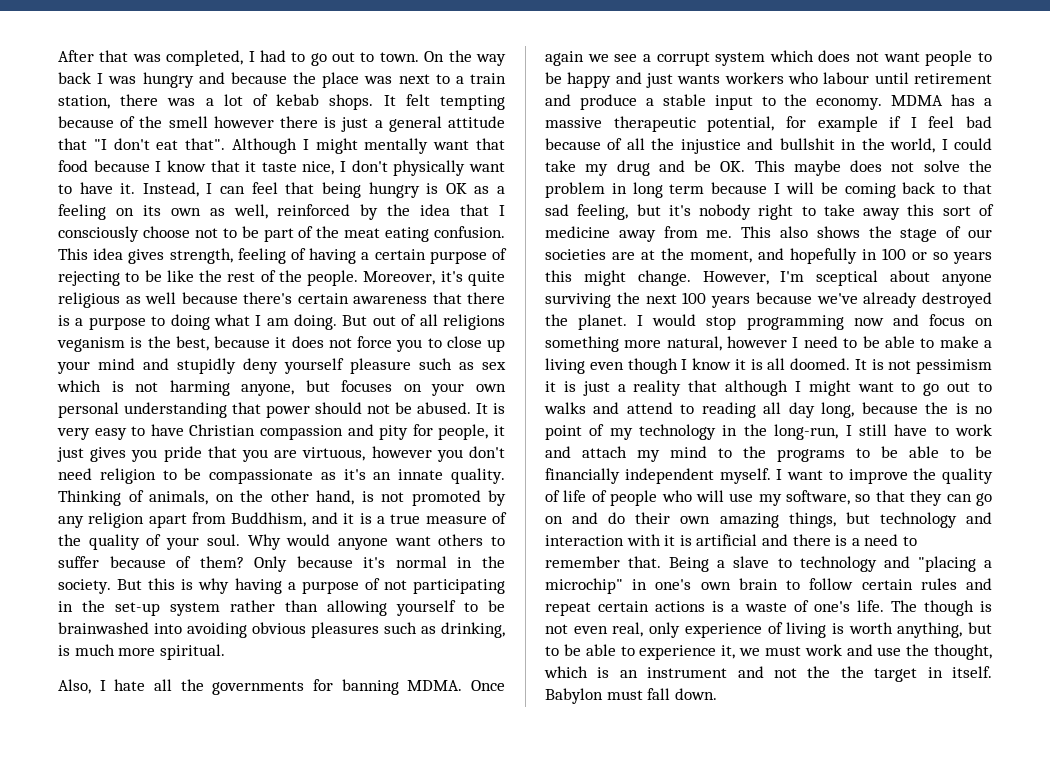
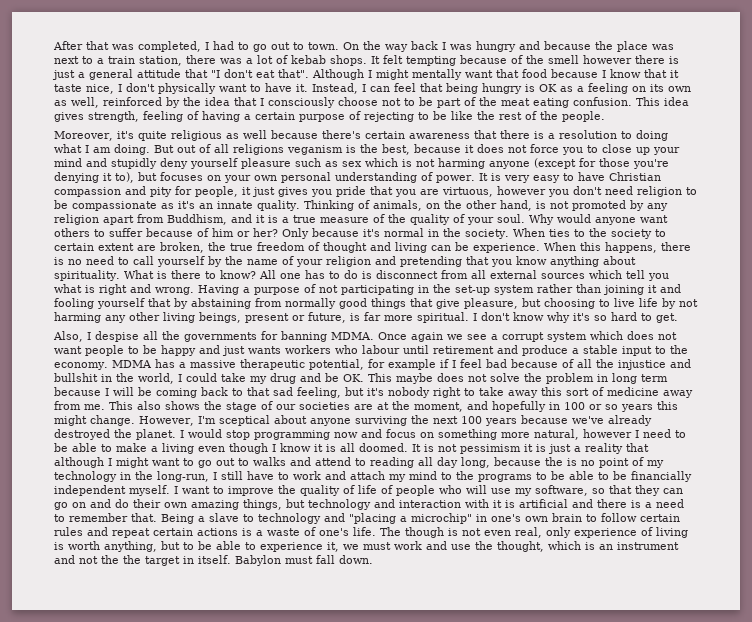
- This idea gives strength, feeling of having a certain purpose of rejecting to be like the rest of the people. Moreover, it's quite religious as well because there's certain awareness that there is a purpose to doing what I am doing.
+ This idea gives strength, feeling of having a certain purpose of rejecting to be like the rest of the people.
+ Moreover, it's quite religious as well because there's certain awareness that there is a resolution to doing what I am doing.
- But out of all religions veganism is the best, because it does not force you to close up your mind and stupidly deny yourself pleasure such as sex which is not harming anyone, but focuses on your own personal understanding that power should not be abused.
+ But out of all religions veganism is the best, because it does not force you to close up your mind and stupidly deny yourself pleasure such as sex which is not harming anyone (except for those you're denying it to), but focuses on your own personal understanding of power.
- Why would anyone want others to suffer because of them?
+ Why would anyone want others to suffer because of him or her?
- But this is why having a purpose of not participating in the set-up system rather than allowing yourself to be brainwashed into avoiding obvious pleasures such as drinking, is much more spiritual.
+ When ties to the society to certain extent are broken, the true freedom of thought and living can be experience. When this happens, there is no need to call yourself by the name of your religion and pretending that you know anything about spirituality. What is there to know? All one has to do is disconnect from all external sources which tell you what is right and wrong. Having a purpose of not participating in the set-up system rather than joining it and fooling yourself that by abstaining from normally good things that give pleasure, but choosing to live life by not harming any other living beings, present or future, is far more spiritual. I don't know why it's so hard to get.
- Also, I hate all the governments for banning MDMA.
+ Also, I despise all the governments for banning MDMA.

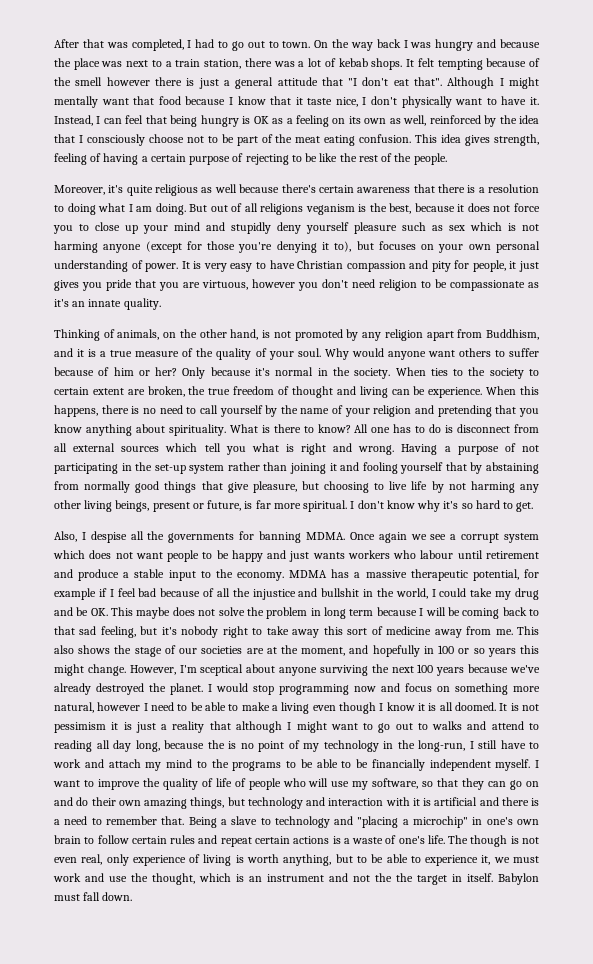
- It is very easy to have Christian compassion and pity for people, it just gives you pride that you are virtuous, however you don't need religion to be compassionate as it's an innate quality. Thinking of animals, on the other hand, is not promoted by any religion apart from Buddhism, and it is a true measure of the quality of your soul.
+ It is very easy to have Christian compassion and pity for people, it just gives you pride that you are virtuous, however you don't need religion to be compassionate as it's an innate quality.
+ Thinking of animals, on the other hand, is not promoted by any religion apart from Buddhism, and it is a true measure of the quality of your soul.

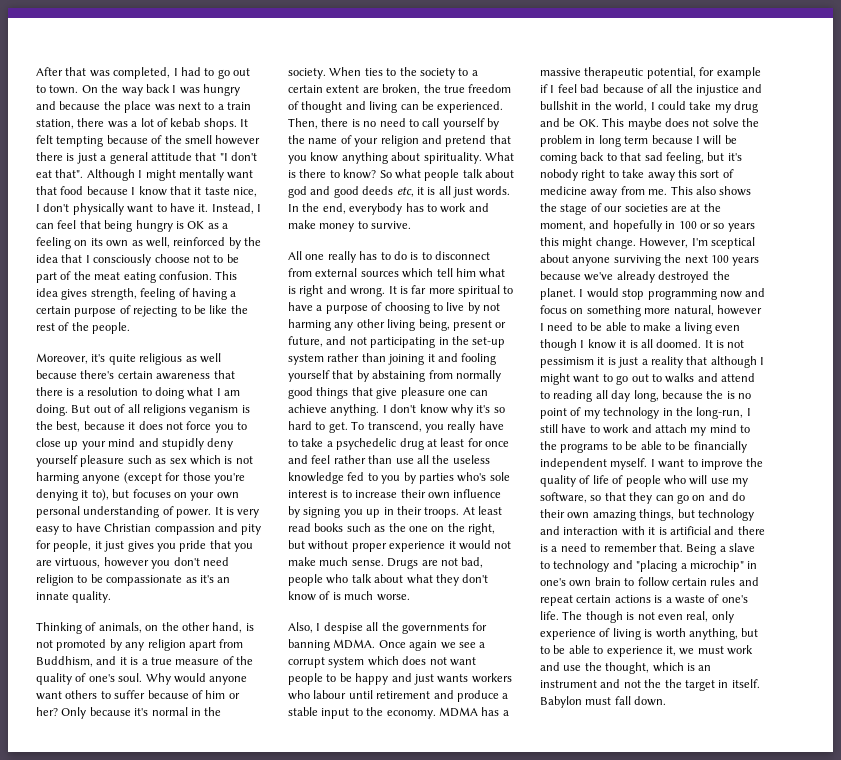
- Thinking of animals, on the other hand, is not promoted by any religion apart from Buddhism, and it is a true measure of the quality of your soul.
+ Thinking of animals, on the other hand, is not promoted by any religion apart from Buddhism, and it is a true measure of the quality of one's soul.
- When ties to the society to certain extent are broken, the true freedom of thought and living can be experience. When this happens, there is no need to call yourself by the name of your religion and pretending that you know anything about spirituality.
+ When ties to the society to a certain extent are broken, the true freedom of thought and living can be experienced. Then, there is no need to call yourself by the name of your religion and pretend that you know anything about spirituality.
- What is there to know? All one has to do is disconnect from all external sources which tell you what is right and wrong.
+ What is there to know? So what people talk about god and good deeds etc, it is all just words. In the end, everybody has to work and make money to survive.
+ All one really has to do is to disconnect from external sources which tell him what is right and wrong.
- Having a purpose of not participating in the set-up system rather than joining it and fooling yourself that by abstaining from normally good things that give pleasure, but choosing to live life by not harming any other living beings, present or future, is far more spiritual.
+ It is far more spiritual to have a purpose of choosing to live by not harming any other living being, present or future, and not participating in the set-up system rather than joining it and fooling yourself that by abstaining from normally good things that give pleasure one can achieve anything.
+ To transcend, you really have to take a psychedelic drug at least for once and feel rather than use all the useless knowledge fed to you by parties who's sole interest is to increase their own influence by signing you up in their troops. At least read books such as the one on the right, but without proper experience it would not make much sense. Drugs are not bad, people who talk about what they don't know of is much worse.

